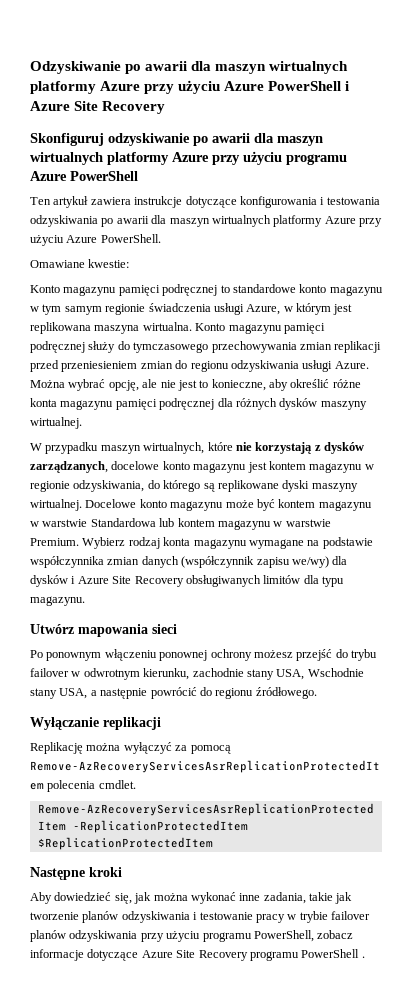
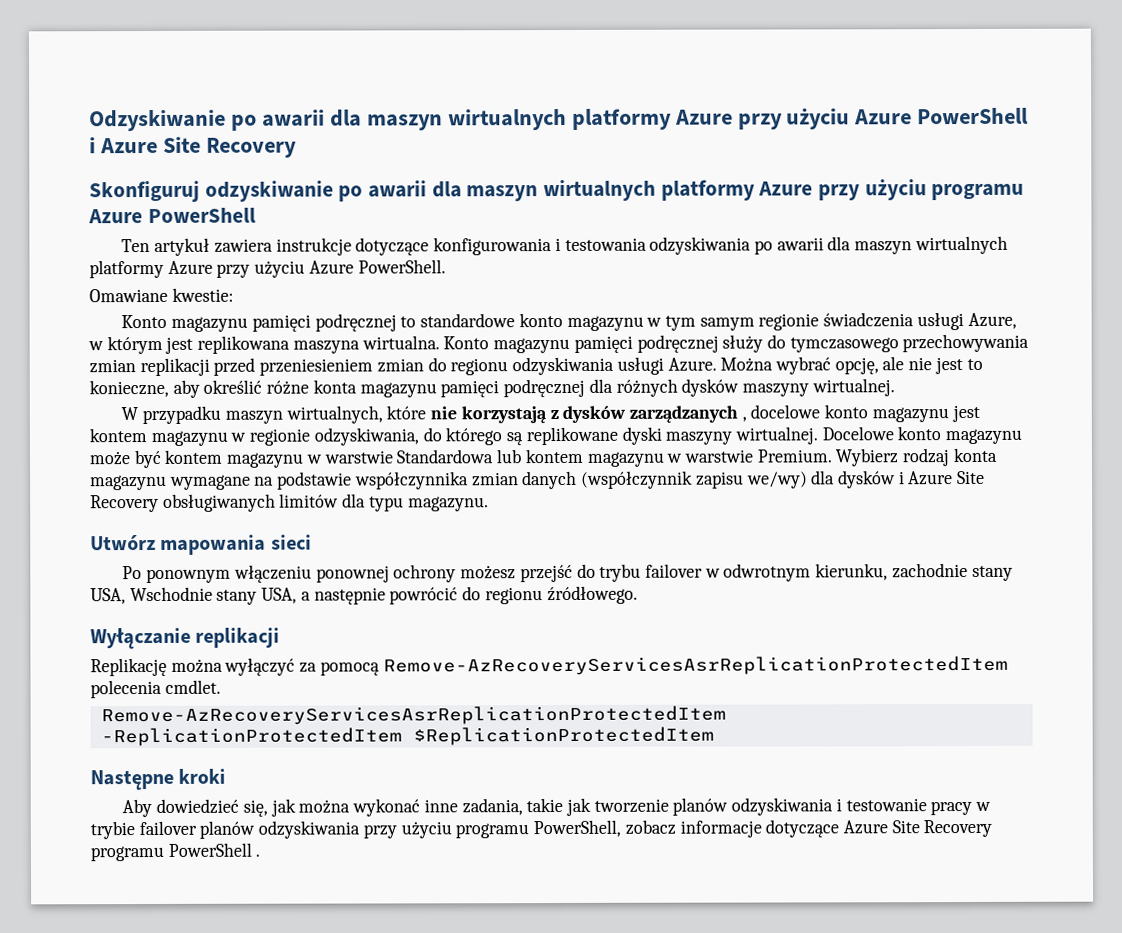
- W przypadku maszyn wirtualnych, które nie korzystają z dysków zarządzanych, docelowe konto magazynu jest kontem magazynu w regionie odzyskiwania, do którego są replikowane dyski maszyny wirtualnej.
+ W przypadku maszyn wirtualnych, które nie korzystają z dysków zarządzanych , docelowe konto magazynu jest kontem magazynu w regionie odzyskiwania, do którego są replikowane dyski maszyny wirtualnej.

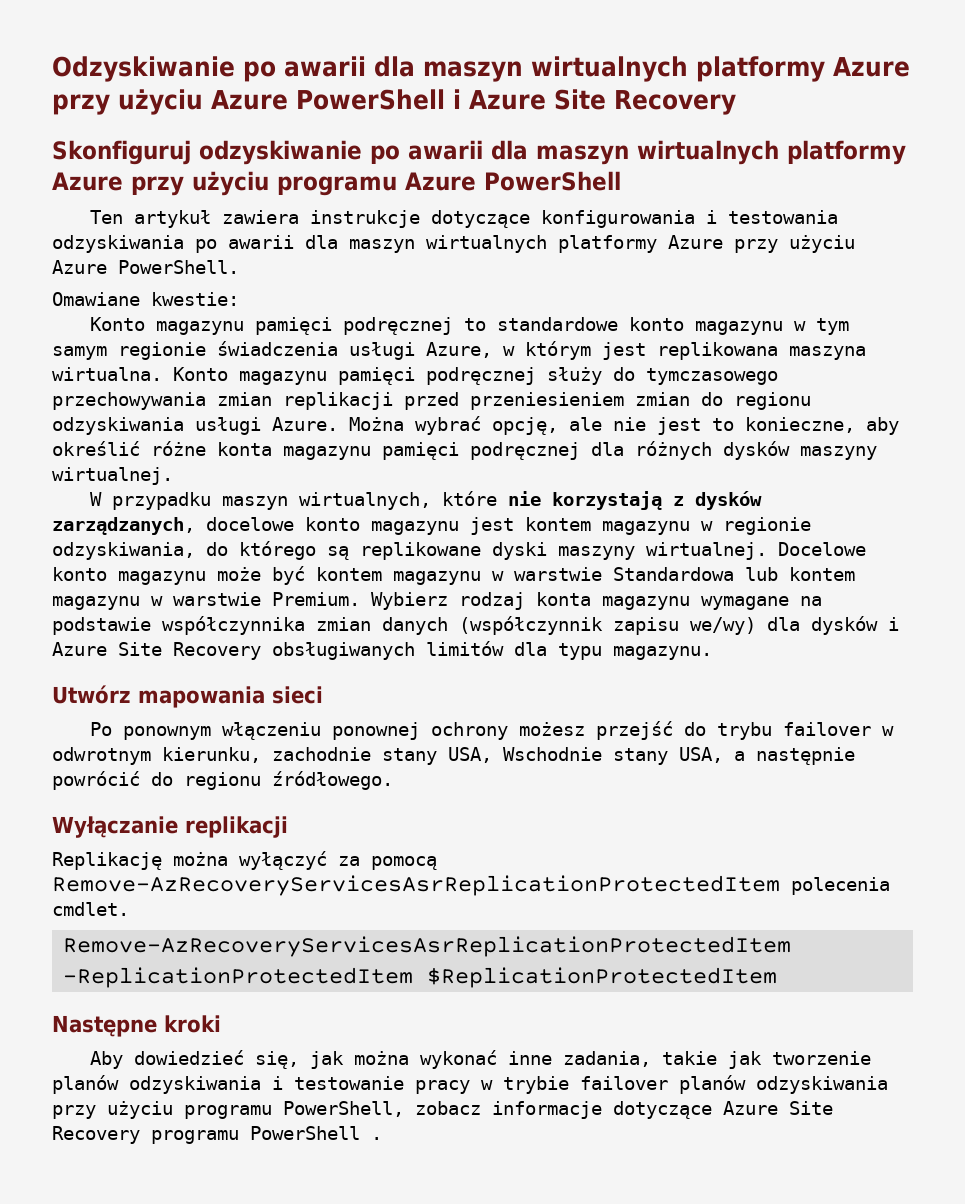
- W przypadku maszyn wirtualnych, które nie korzystają z dysków zarządzanych , docelowe konto magazynu jest kontem magazynu w regionie odzyskiwania, do którego są replikowane dyski maszyny wirtualnej.
+ W przypadku maszyn wirtualnych, które nie korzystają z dysków zarządzanych, docelowe konto magazynu jest kontem magazynu w regionie odzyskiwania, do którego są replikowane dyski maszyny wirtualnej.

